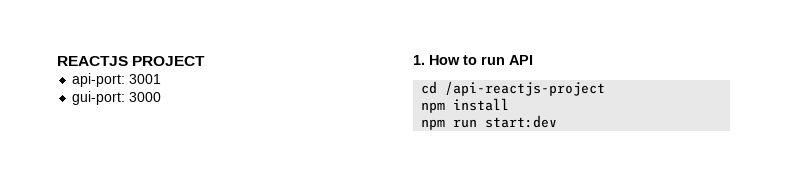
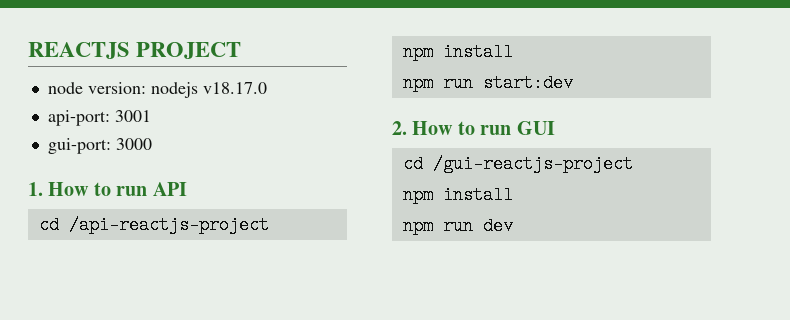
+ node version: nodejs v18.17.0
+ 2. How to run GUI
+ cd /gui-reactjs-project
+ npm install
+ npm run dev

